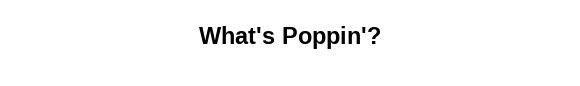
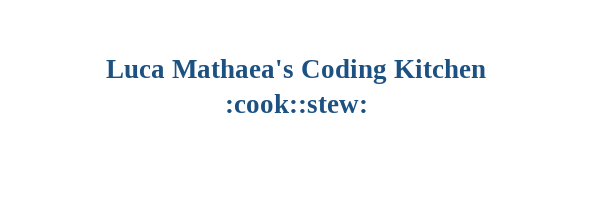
- What's Poppin'?
+ Luca Mathaea's Coding Kitchen :cook::stew:

